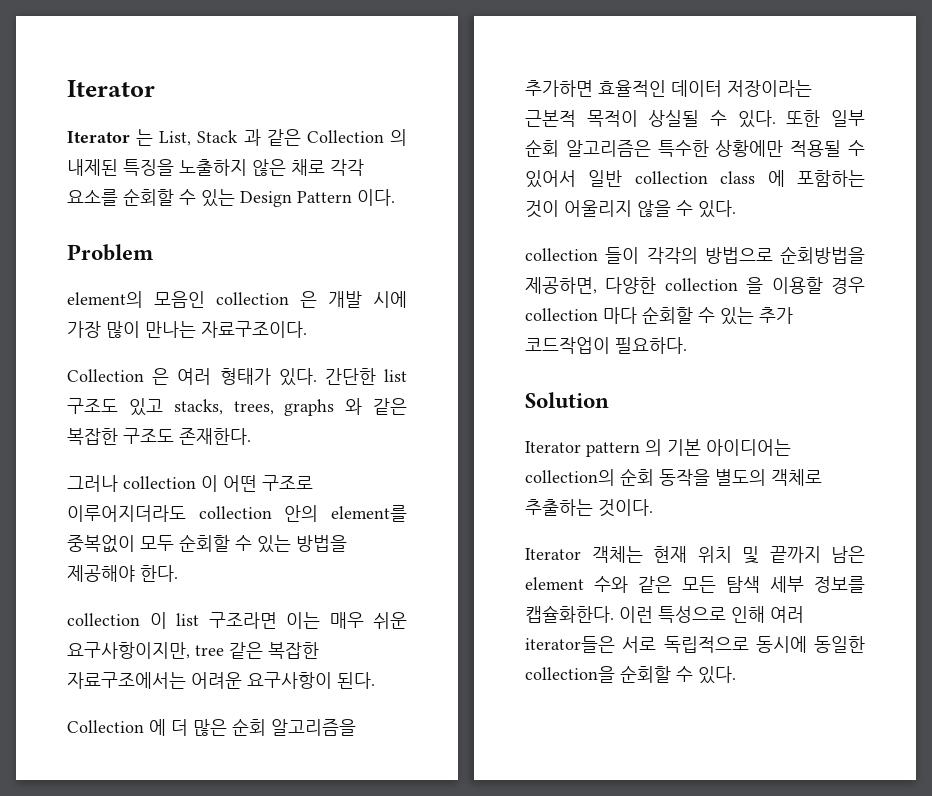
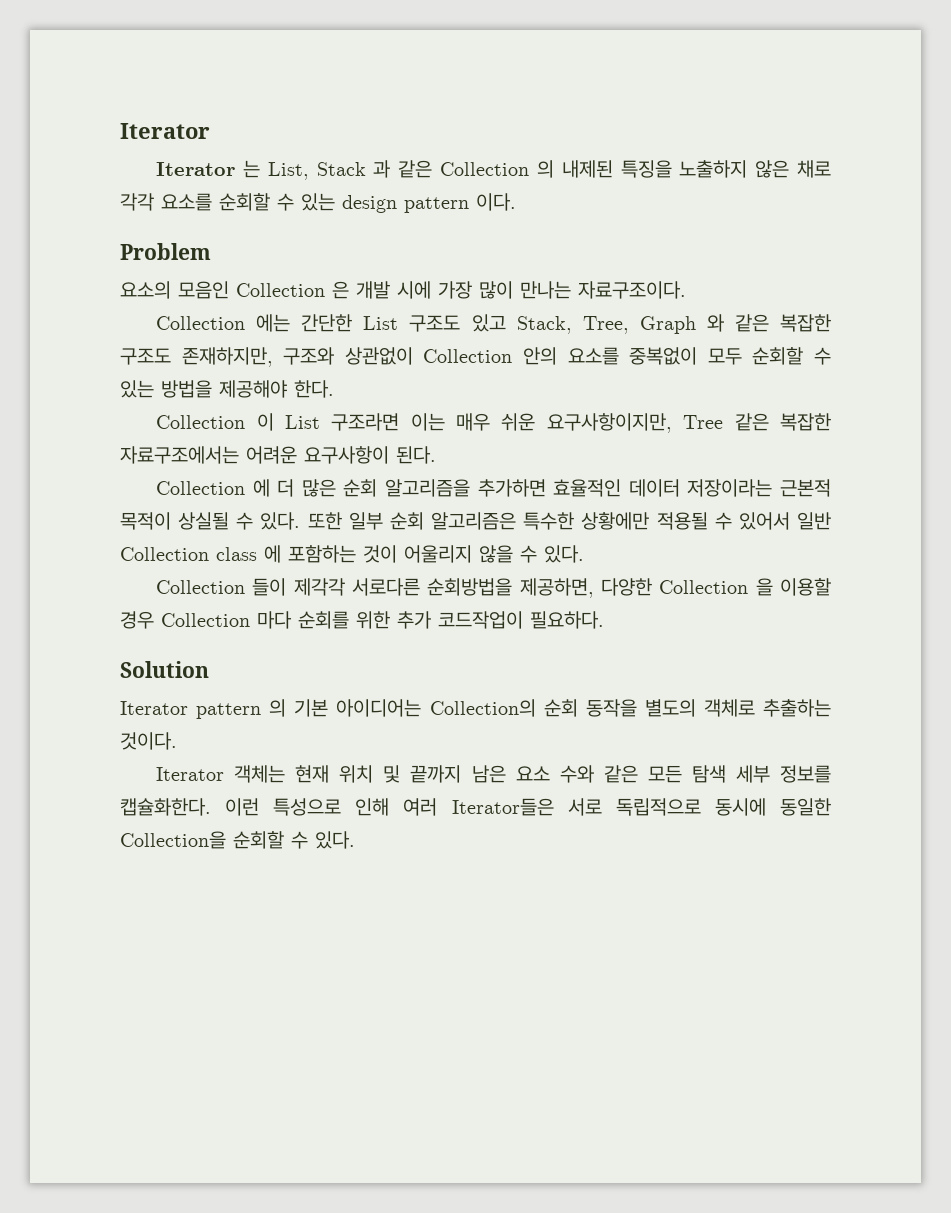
- Iterator 는 List, Stack 과 같은 Collection 의 내제된 특징을 노출하지 않은 채로 각각 요소를 순회할 수 있는 Design Pattern 이다.
+ Iterator 는 List, Stack 과 같은 Collection 의 내제된 특징을 노출하지 않은 채로 각각 요소를 순회할 수 있는 design pattern 이다.
- element의 모음인 collection 은 개발 시에 가장 많이 만나는 자료구조이다.
+ 요소의 모음인 Collection 은 개발 시에 가장 많이 만나는 자료구조이다.
- Collection 은 여러 형태가 있다. 간단한 list 구조도 있고 stacks, trees, graphs 와 같은 복잡한 구조도 존재한다.
- 그러나 collection 이 어떤 구조로 이루어지더라도 collection 안의 element를 중복없이 모두 순회할 수 있는 방법을 제공해야 한다.
+ Collection 에는 간단한 List 구조도 있고 Stack, Tree, Graph 와 같은 복잡한 구조도 존재하지만, 구조와 상관없이 Collection 안의 요소를 중복없이 모두 순회할 수 있는 방법을 제공해야 한다.
- collection 이 list 구조라면 이는 매우 쉬운 요구사항이지만, tree 같은 복잡한 자료구조에서는 어려운 요구사항이 된다.
+ Collection 이 List 구조라면 이는 매우 쉬운 요구사항이지만, Tree 같은 복잡한 자료구조에서는 어려운 요구사항이 된다.
- 또한 일부 순회 알고리즘은 특수한 상황에만 적용될 수 있어서 일반 collection class 에 포함하는 것이 어울리지 않을 수 있다.
+ 또한 일부 순회 알고리즘은 특수한 상황에만 적용될 수 있어서 일반 Collection class 에 포함하는 것이 어울리지 않을 수 있다.
- collection 들이 각각의 방법으로 순회방법을 제공하면, 다양한 collection 을 이용할 경우 collection 마다 순회할 수 있는 추가 코드작업이 필요하다.
+ Collection 들이 제각각 서로다른 순회방법을 제공하면, 다양한 Collection 을 이용할 경우 Collection 마다 순회를 위한 추가 코드작업이 필요하다.
- Iterator pattern 의 기본 아이디어는 collection의 순회 동작을 별도의 객체로 추출하는 것이다.
+ Iterator pattern 의 기본 아이디어는 Collection의 순회 동작을 별도의 객체로 추출하는 것이다.
- Iterator 객체는 현재 위치 및 끝까지 남은 element 수와 같은 모든 탐색 세부 정보를 캡슐화한다.
+ Iterator 객체는 현재 위치 및 끝까지 남은 요소 수와 같은 모든 탐색 세부 정보를 캡슐화한다.
- 이런 특성으로 인해 여러 iterator들은 서로 독립적으로 동시에 동일한 collection을 순회할 수 있다.
+ 이런 특성으로 인해 여러 Iterator들은 서로 독립적으로 동시에 동일한 Collection을 순회할 수 있다.

